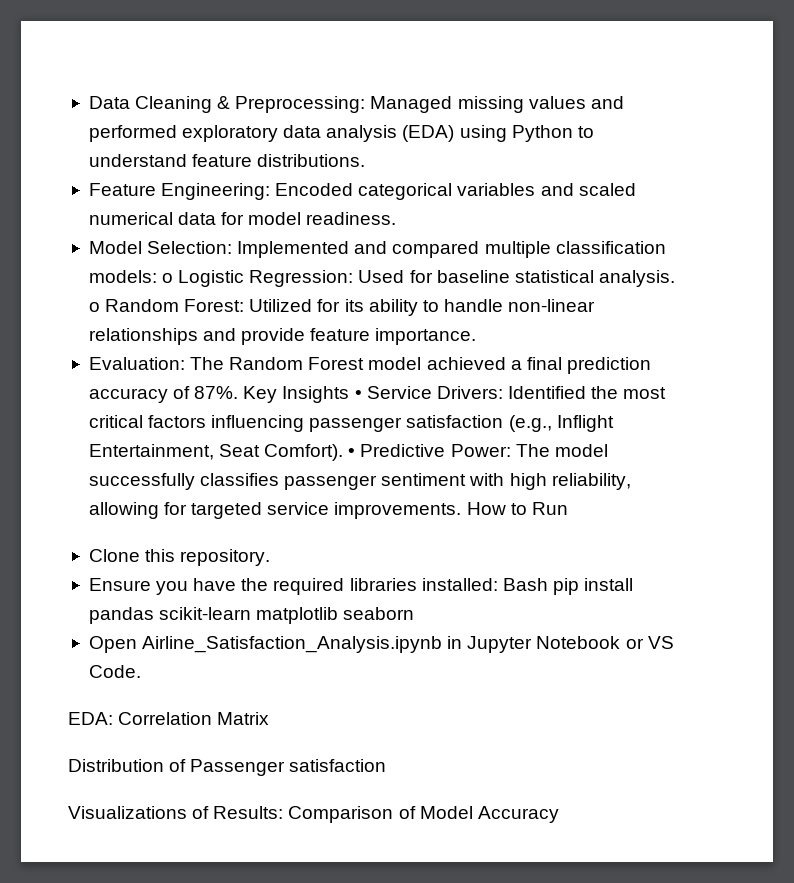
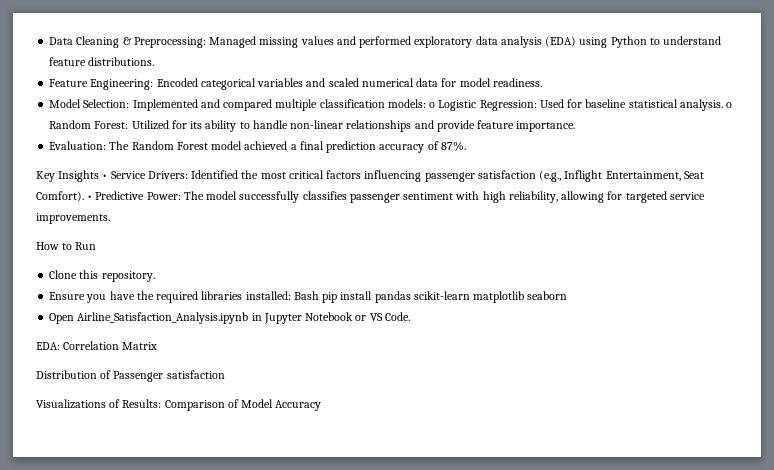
- Evaluation: The Random Forest model achieved a final prediction accuracy of 87%. Key Insights • Service Drivers: Identified the most critical factors influencing passenger satisfaction (e.g., Inflight Entertainment, Seat Comfort).
+ Evaluation: The Random Forest model achieved a final prediction accuracy of 87%.
+ Key Insights • Service Drivers: Identified the most critical factors influencing passenger satisfaction (e.g., Inflight Entertainment, Seat Comfort).
- • Predictive Power: The model successfully classifies passenger sentiment with high reliability, allowing for targeted service improvements. How to Run
+ • Predictive Power: The model successfully classifies passenger sentiment with high reliability, allowing for targeted service improvements.
+ How to Run

